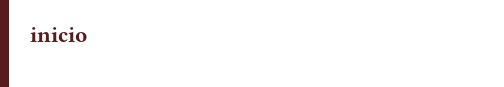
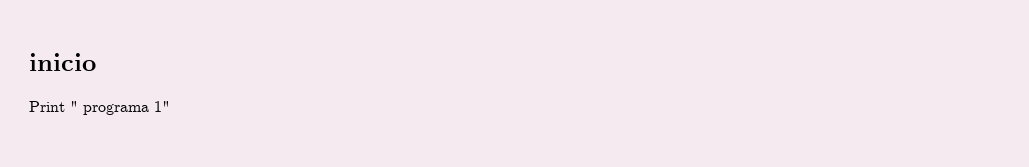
+ Print " programa 1"

